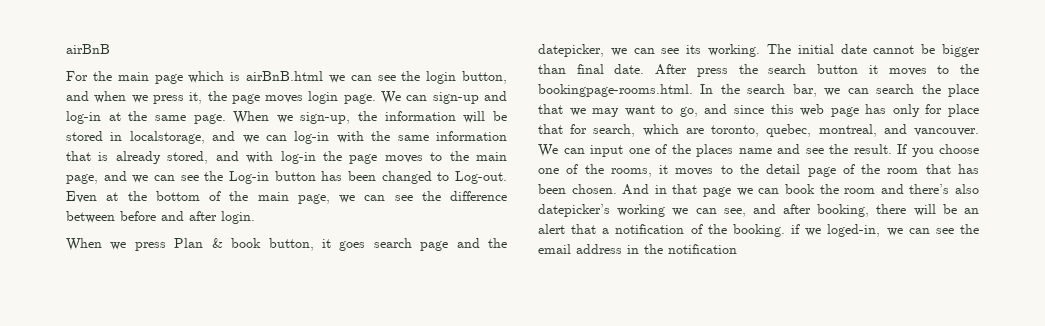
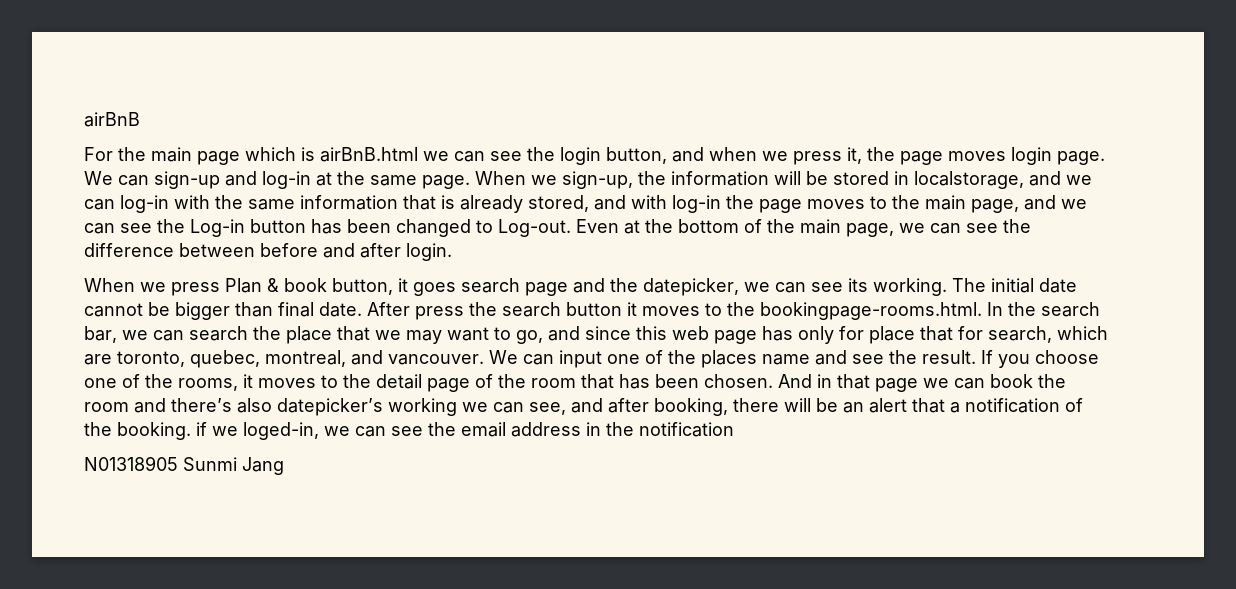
+ N01318905 Sunmi Jang

